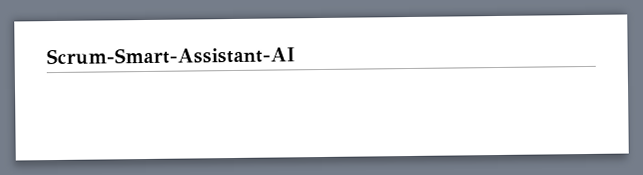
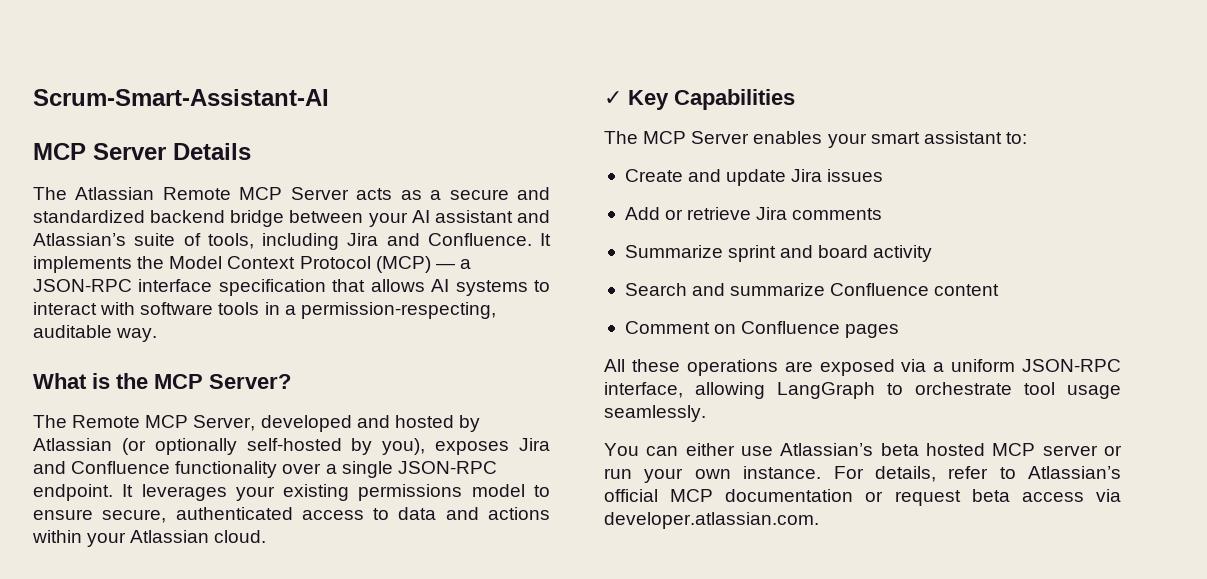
+ MCP Server Details
+ The Atlassian Remote MCP Server acts as a secure and standardized backend bridge between your AI assistant and Atlassian’s suite of tools, including Jira and Confluence. It implements the Model Context Protocol (MCP) — a JSON-RPC interface specification that allows AI systems to interact with software tools in a permission-respecting, auditable way.
+ What is the MCP Server?
+ The Remote MCP Server, developed and hosted by Atlassian (or optionally self-hosted by you), exposes Jira and Confluence functionality over a single JSON-RPC endpoint. It leverages your existing permissions model to ensure secure, authenticated access to data and actions within your Atlassian cloud.
+ ✓ Key Capabilities
+ The MCP Server enables your smart assistant to:
+ Create and update Jira issues
+ Add or retrieve Jira comments
+ Summarize sprint and board activity
+ Search and summarize Confluence content
+ Comment on Confluence pages
+ All these operations are exposed via a uniform JSON-RPC interface, allowing LangGraph to orchestrate tool usage seamlessly.
+ You can either use Atlassian’s beta hosted MCP server or run your own instance. For details, refer to Atlassian’s official MCP documentation or request beta access via developer.atlassian.com.

